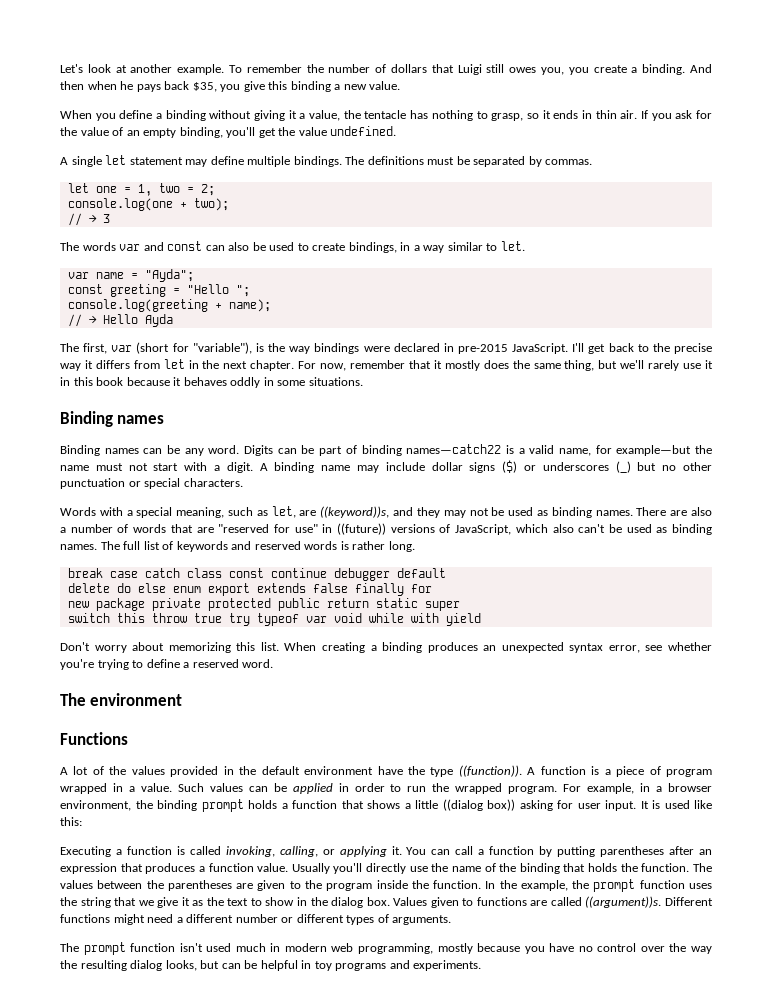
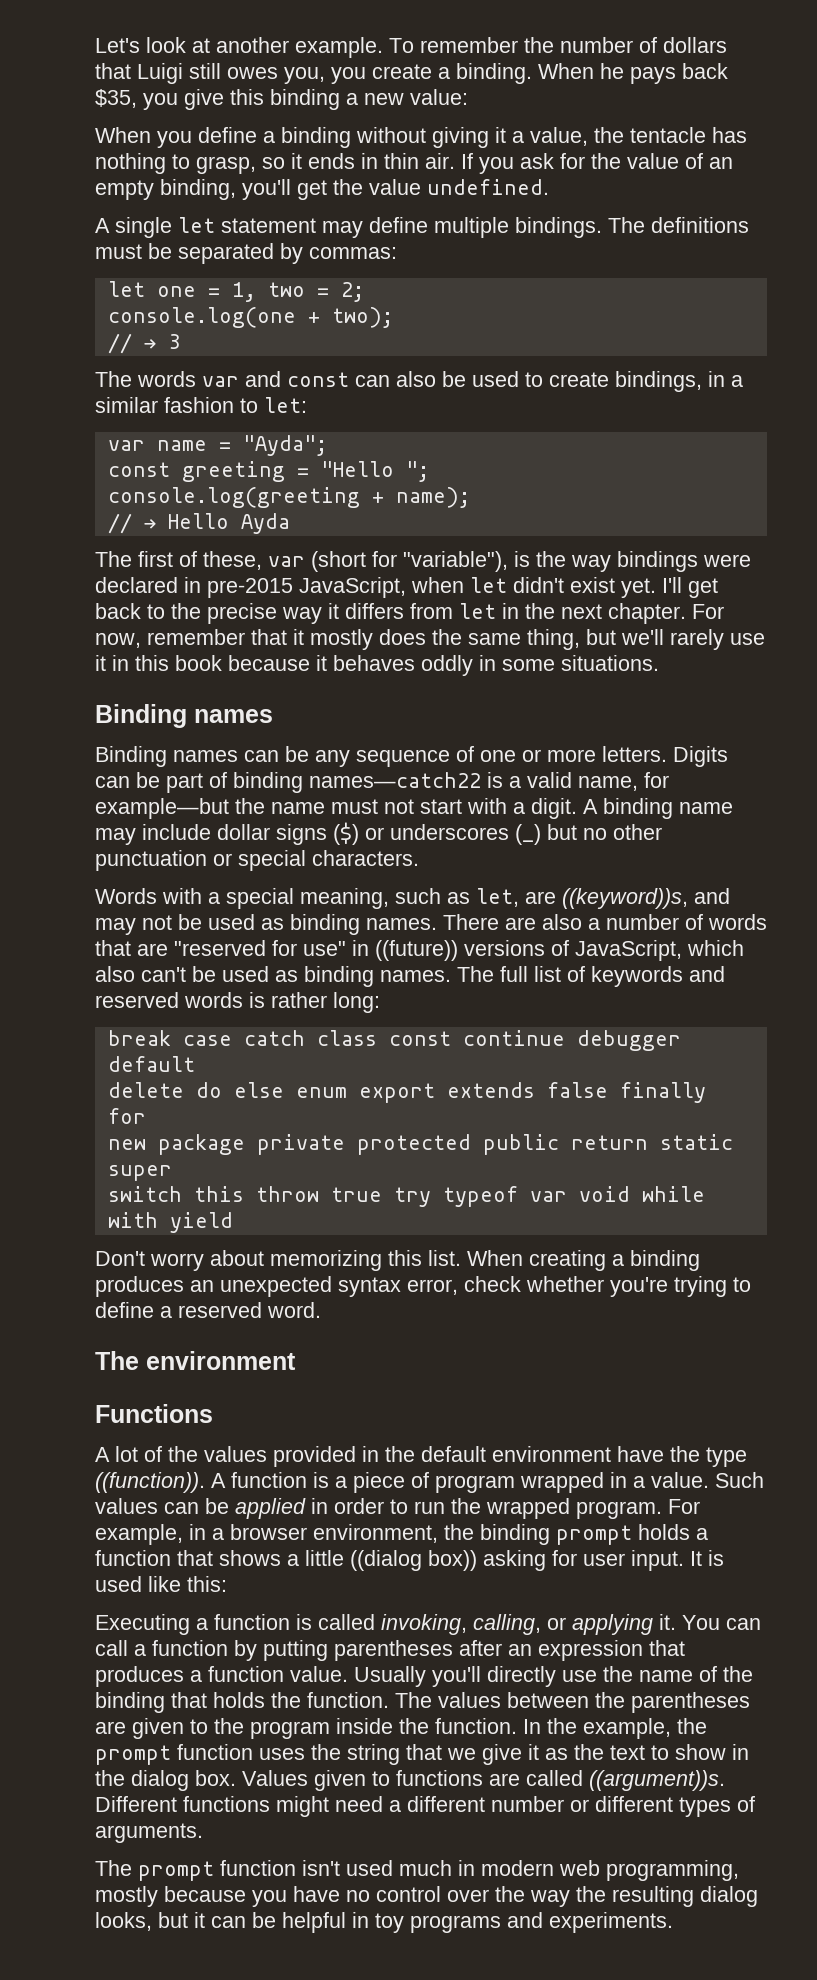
- And then when he pays back $35, you give this binding a new value.
+ When he pays back $35, you give this binding a new value:
- The definitions must be separated by commas.
+ The definitions must be separated by commas:
- The words var and const can also be used to create bindings, in a way similar to let.
+ The words var and const can also be used to create bindings, in a similar fashion to let:
- The first, var (short for "variable"), is the way bindings were declared in pre-2015 JavaScript.
+ The first of these, var (short for "variable"), is the way bindings were declared in pre-2015 JavaScript, when let didn't exist yet.
- Binding names can be any word.
+ Binding names can be any sequence of one or more letters.
- Words with a special meaning, such as let, are ((keyword))s, and they may not be used as binding names.
+ Words with a special meaning, such as let, are ((keyword))s, and may not be used as binding names.
- The full list of keywords and reserved words is rather long.
+ The full list of keywords and reserved words is rather long:
- When creating a binding produces an unexpected syntax error, see whether you're trying to define a reserved word.
+ When creating a binding produces an unexpected syntax error, check whether you're trying to define a reserved word.
- The prompt function isn't used much in modern web programming, mostly because you have no control over the way the resulting dialog looks, but can be helpful in toy programs and experiments.
+ The prompt function isn't used much in modern web programming, mostly because you have no control over the way the resulting dialog looks, but it can be helpful in toy programs and experiments.

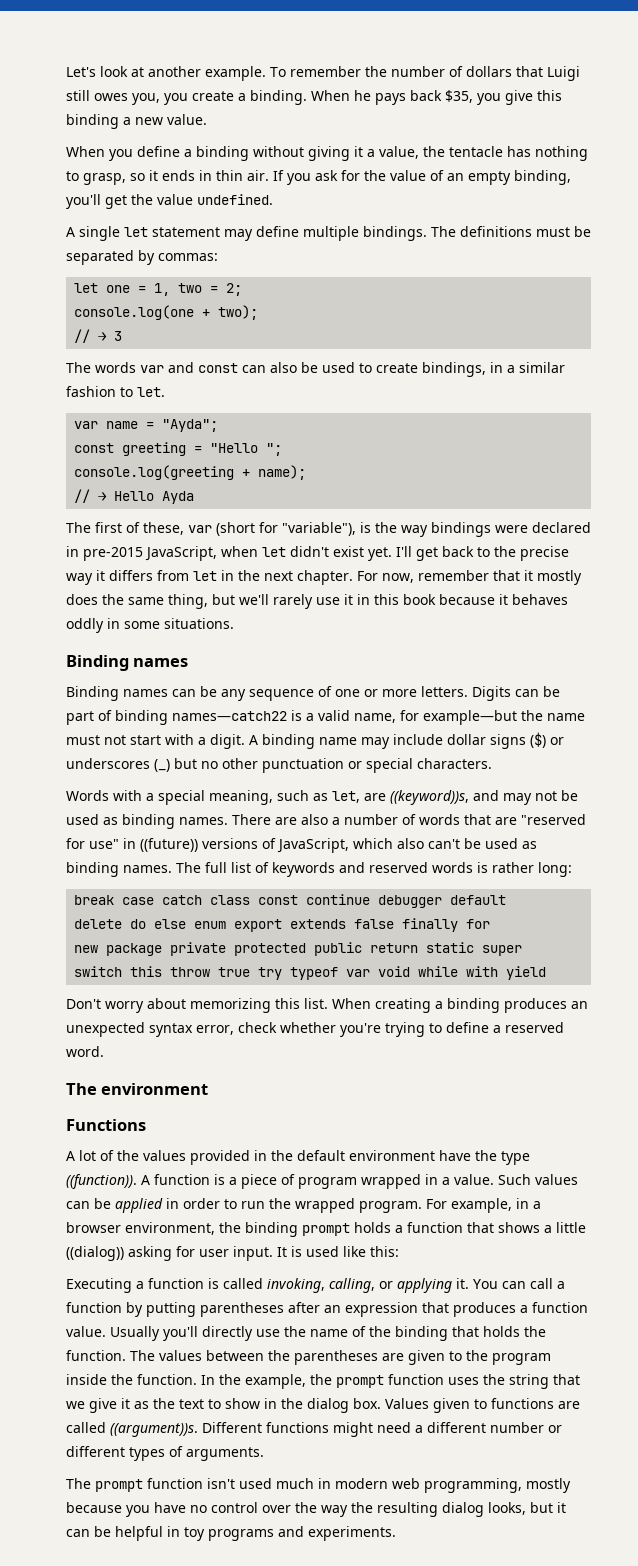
- When he pays back $35, you give this binding a new value:
+ When he pays back $35, you give this binding a new value.
- The words var and const can also be used to create bindings, in a similar fashion to let:
+ The words var and const can also be used to create bindings, in a similar fashion to let.
- For example, in a browser environment, the binding prompt holds a function that shows a little ((dialog box)) asking for user input.
+ For example, in a browser environment, the binding prompt holds a function that shows a little ((dialog)) asking for user input.

